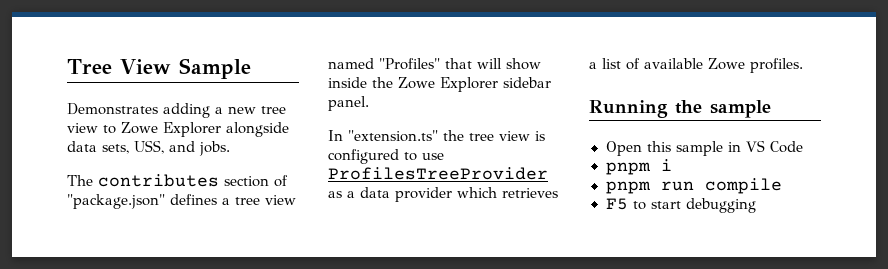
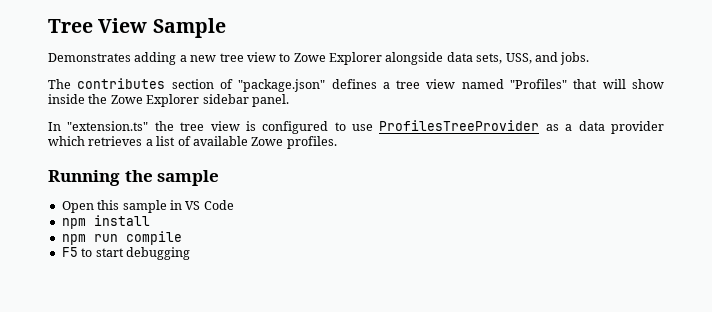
- pnpm i
- pnpm run compile
+ npm install
+ npm run compile

